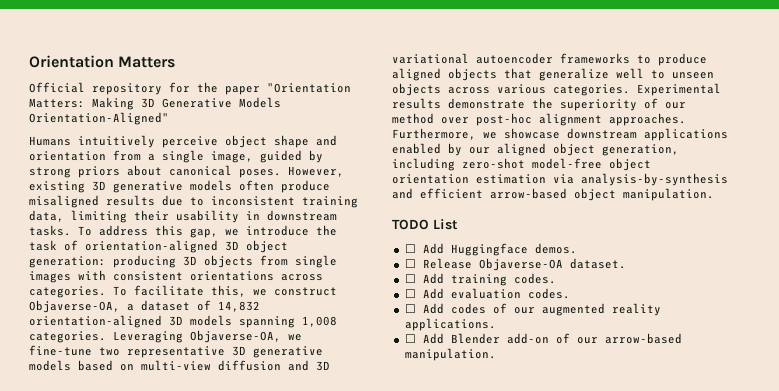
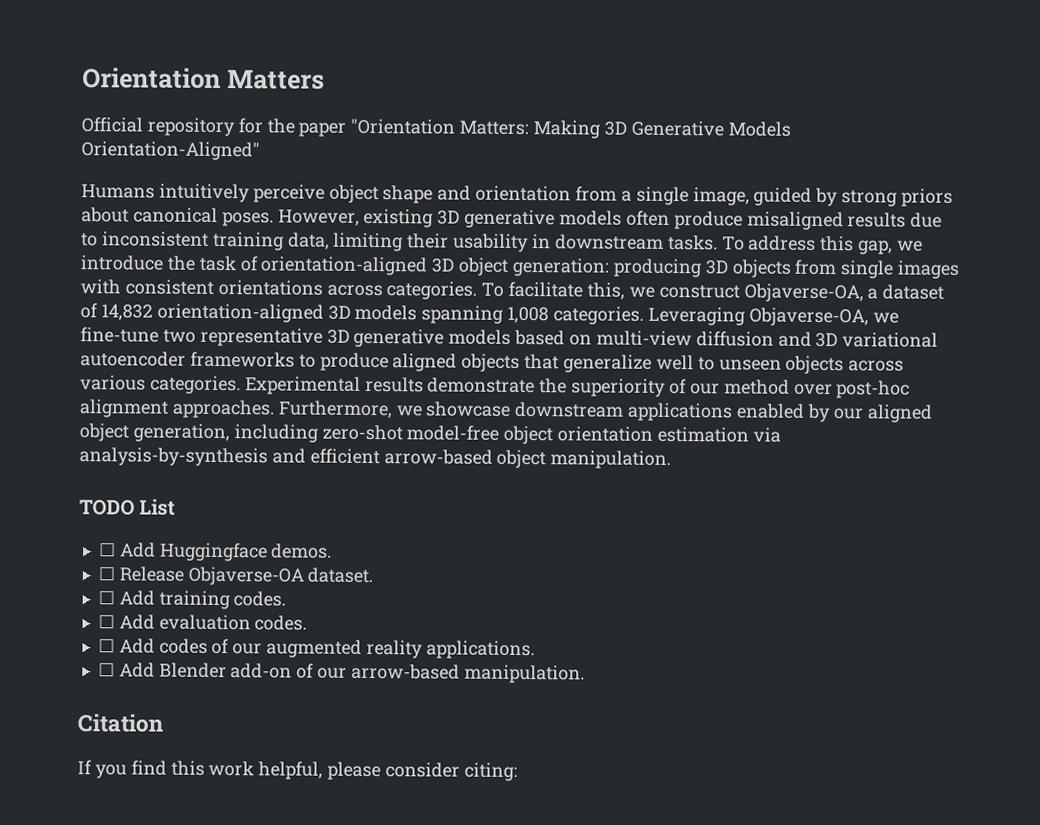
+ Citation
+ If you find this work helpful, please consider citing:

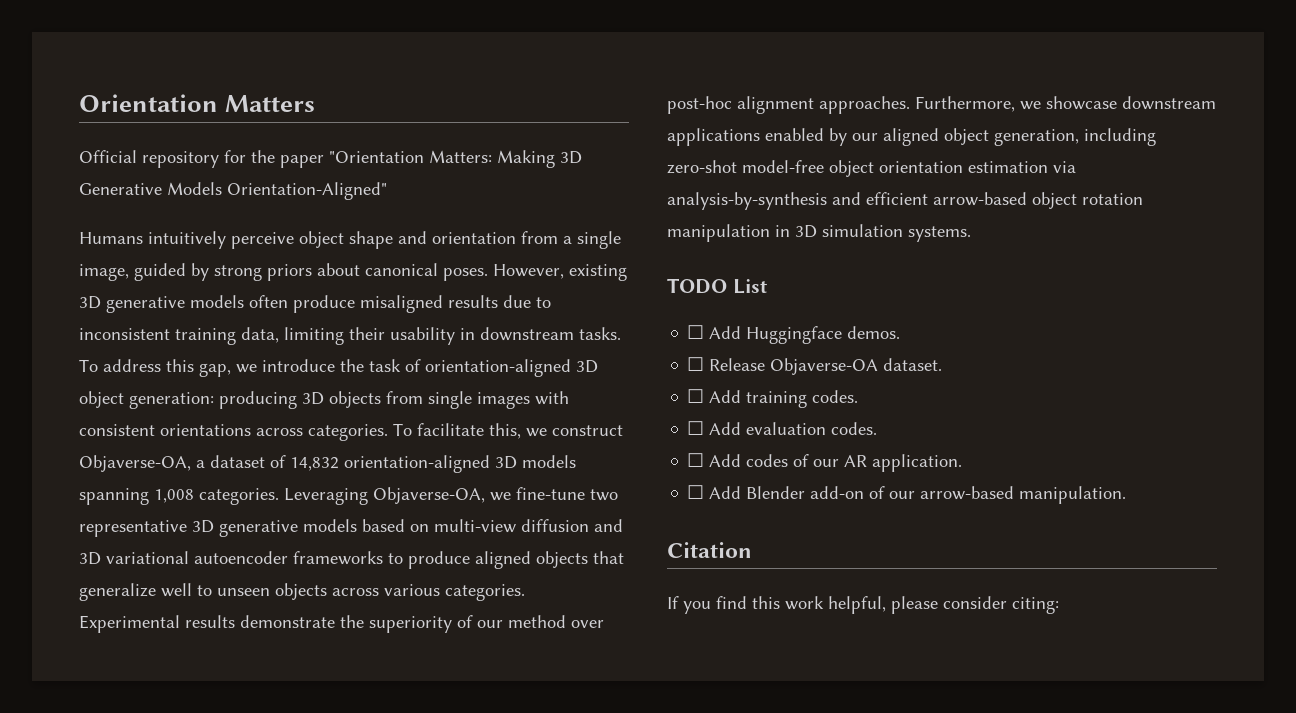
- Furthermore, we showcase downstream applications enabled by our aligned object generation, including zero-shot model-free object orientation estimation via analysis-by-synthesis and efficient arrow-based object manipulation.
+ Furthermore, we showcase downstream applications enabled by our aligned object generation, including zero-shot model-free object orientation estimation via analysis-by-synthesis and efficient arrow-based object rotation manipulation in 3D simulation systems.
- ☐ Add codes of our augmented reality applications.
+ ☐ Add codes of our AR application.

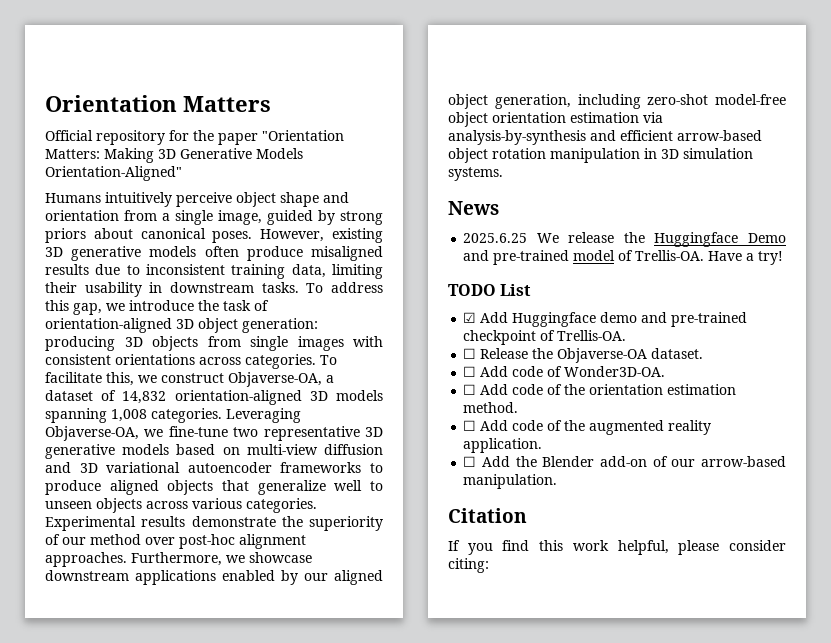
+ News
+ 2025.6.25 We release the Huggingface Demo and pre-trained model of Trellis-OA. Have a try!
- ☐ Add Huggingface demos.
+ ☑ Add Huggingface demo and pre-trained checkpoint of Trellis-OA.
- ☐ Release Objaverse-OA dataset.
+ ☐ Release the Objaverse-OA dataset.
- ☐ Add training codes.
- ☐ Add evaluation codes.
- ☐ Add codes of our AR application.
+ ☐ Add code of Wonder3D-OA.
+ ☐ Add code of the orientation estimation method.
+ ☐ Add code of the augmented reality application.
- ☐ Add Blender add-on of our arrow-based manipulation.
+ ☐ Add the Blender add-on of our arrow-based manipulation.

